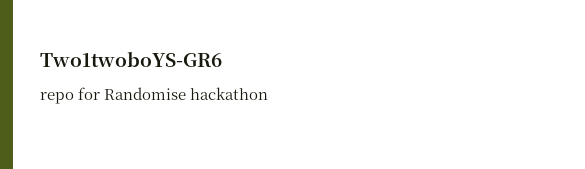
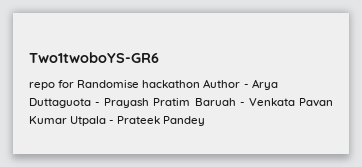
- repo for Randomise hackathon
+ repo for Randomise hackathon Author - Arya Duttaguota - Prayash Pratim Baruah - Venkata Pavan Kumar Utpala - Prateek Pandey

